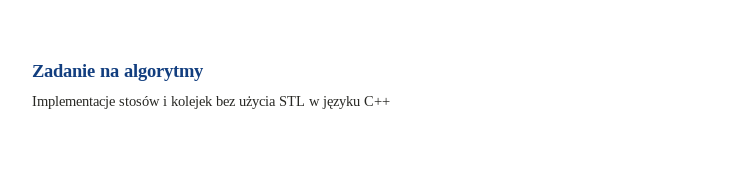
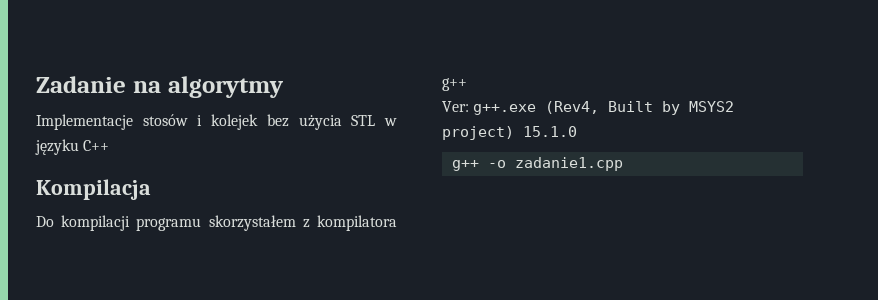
+ Kompilacja
+ Do kompilacji programu skorzystałem z kompilatora g++
+ Ver: g++.exe (Rev4, Built by MSYS2 project) 15.1.0
+ g++ -o zadanie1.cpp

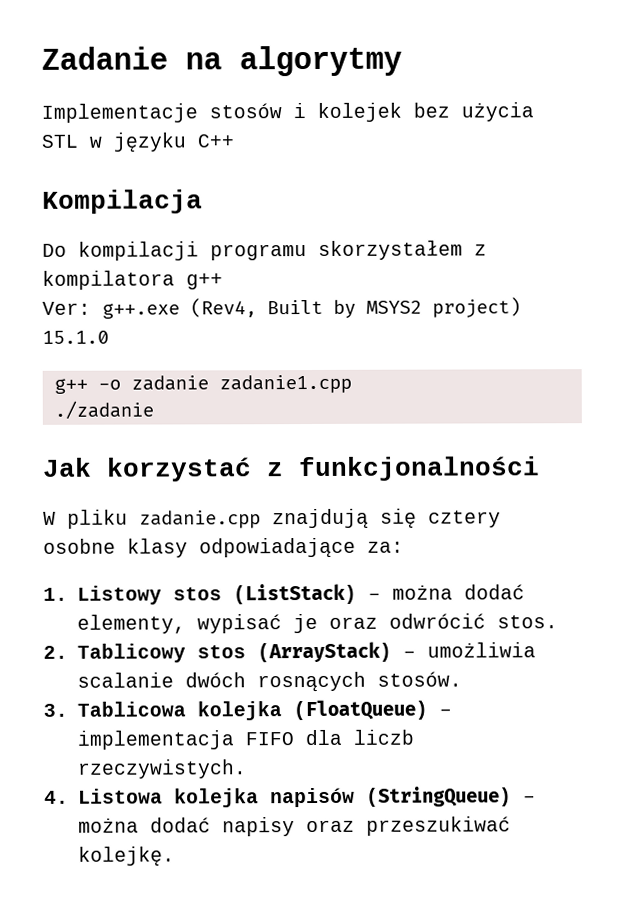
- g++ -o zadanie1.cpp
+ g++ -o zadanie zadanie1.cpp
+ ./zadanie
+ Jak korzystać z funkcjonalności
+ W pliku zadanie.cpp znajdują się cztery osobne klasy odpowiadające za:
+ 1. Listowy stos (ListStack) – można dodać elementy, wypisać je oraz odwrócić stos.
+ 2. Tablicowy stos (ArrayStack) – umożliwia scalanie dwóch rosnących stosów.
+ 3. Tablicowa kolejka (FloatQueue) – implementacja FIFO dla liczb rzeczywistych.
+ 4. Listowa kolejka napisów (StringQueue) – można dodać napisy oraz przeszukiwać kolejkę.

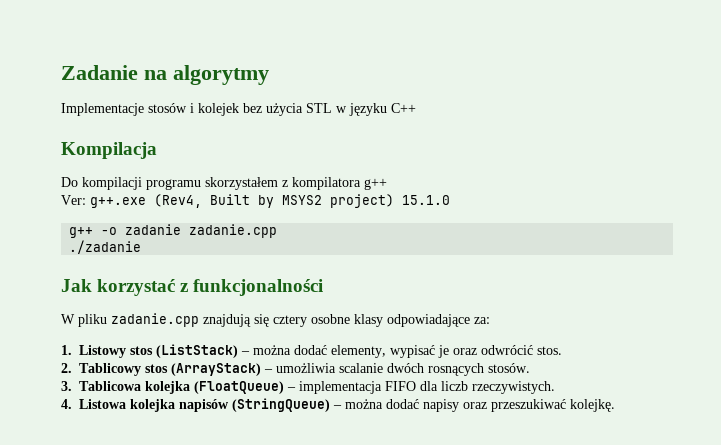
- g++ -o zadanie zadanie1.cpp
+ g++ -o zadanie zadanie.cpp

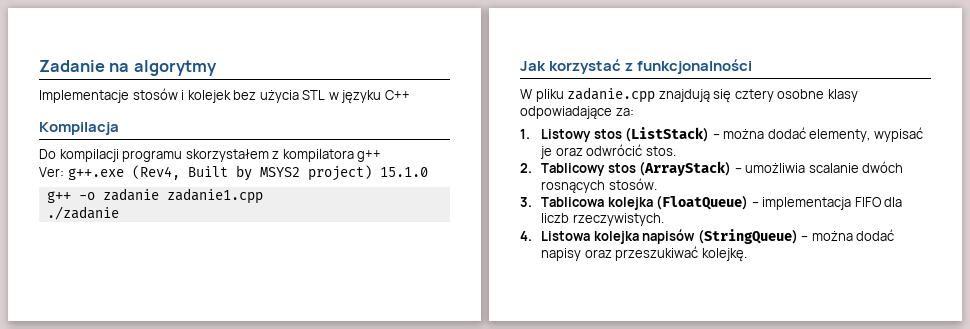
- g++ -o zadanie zadanie.cpp
+ g++ -o zadanie zadanie1.cpp

